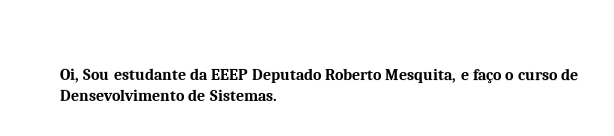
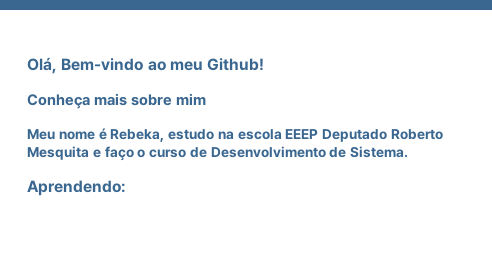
- Oi, Sou estudante da EEEP Deputado Roberto Mesquita, e faço o curso de Densevolvimento de Sistemas.
+ Olá, Bem-vindo ao meu Github!
+ Conheça mais sobre mim
+ Meu nome é Rebeka, estudo na escola EEEP Deputado Roberto Mesquita e faço o curso de Desenvolvimento de Sistema.
+ Aprendendo:

